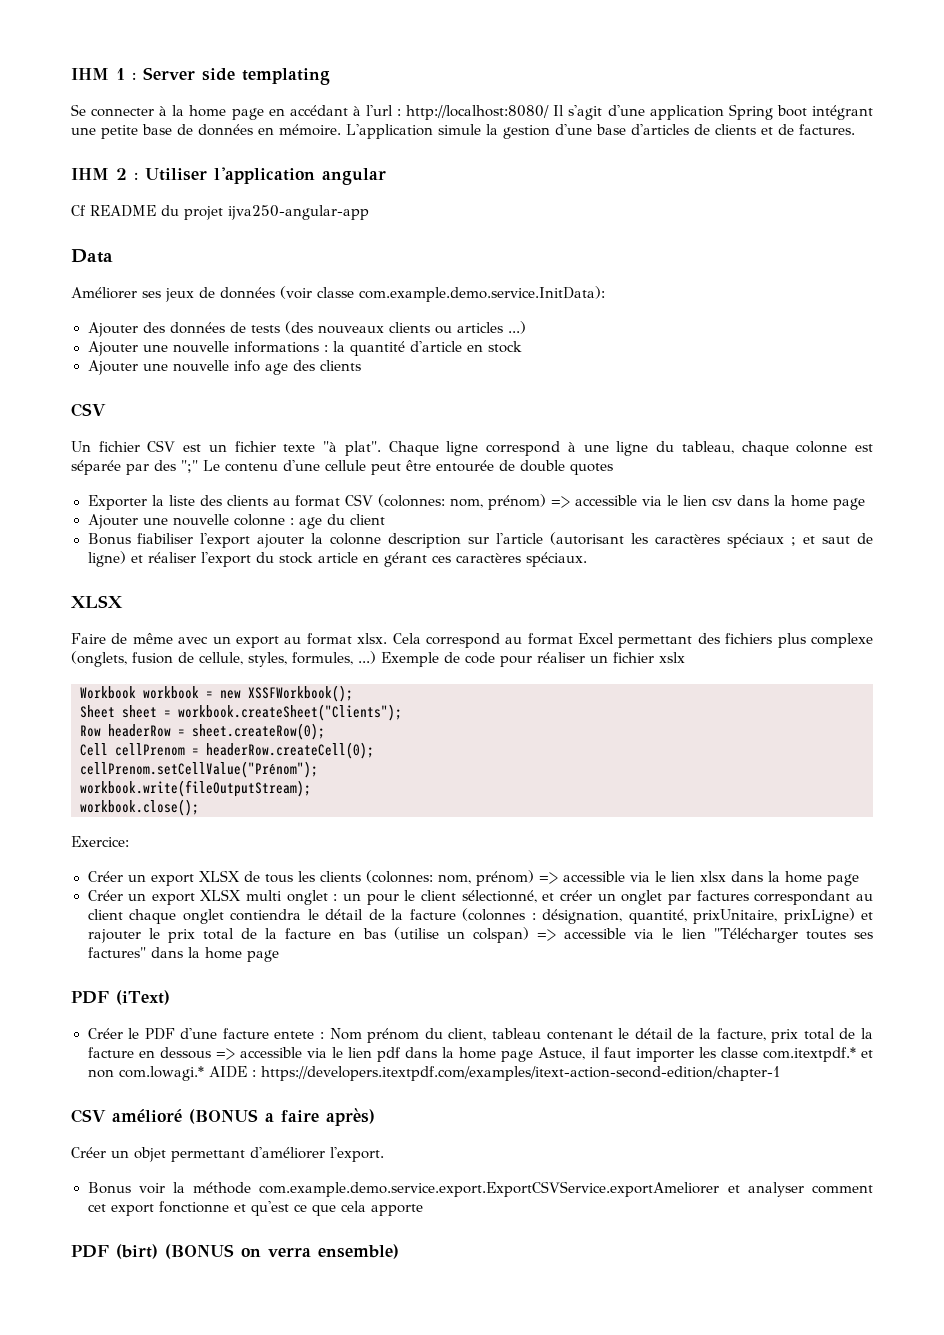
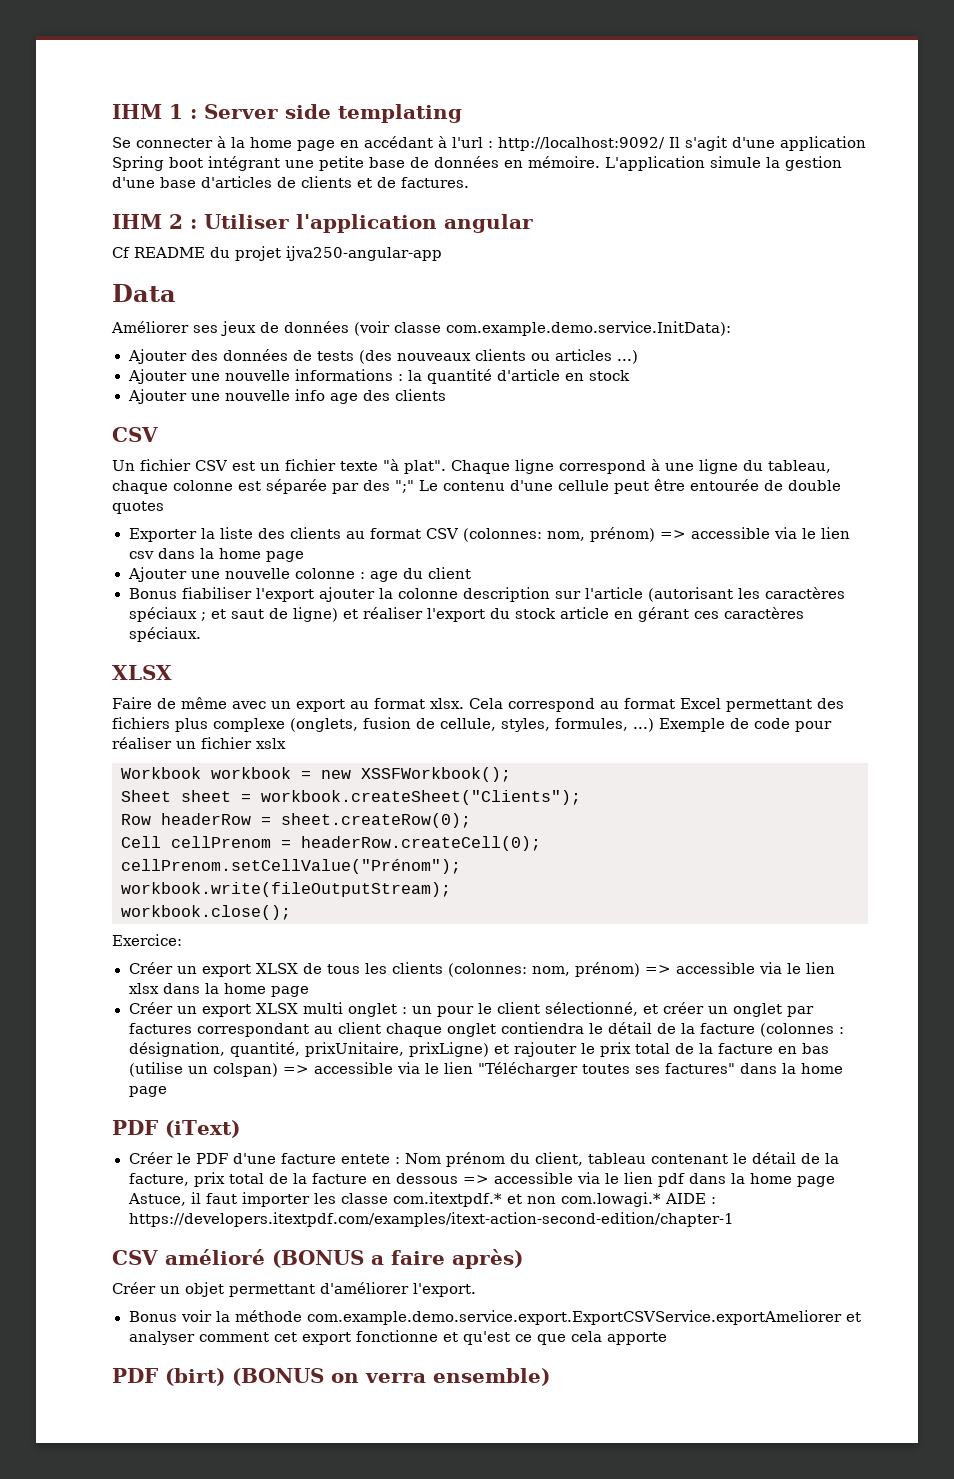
- Se connecter à la home page en accédant à l'url : http://localhost:8080/ Il s'agit d'une application Spring boot intégrant une petite base de données en mémoire.
+ Se connecter à la home page en accédant à l'url : http://localhost:9092/ Il s'agit d'une application Spring boot intégrant une petite base de données en mémoire.

